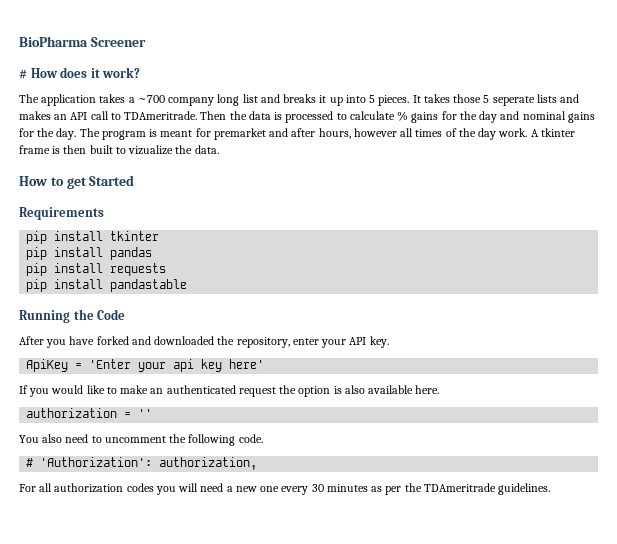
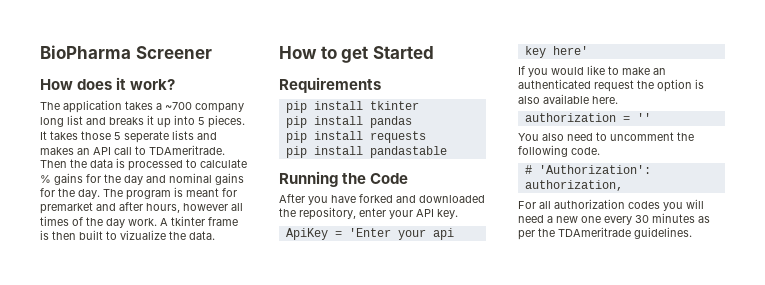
- # How does it work?
+ How does it work?

